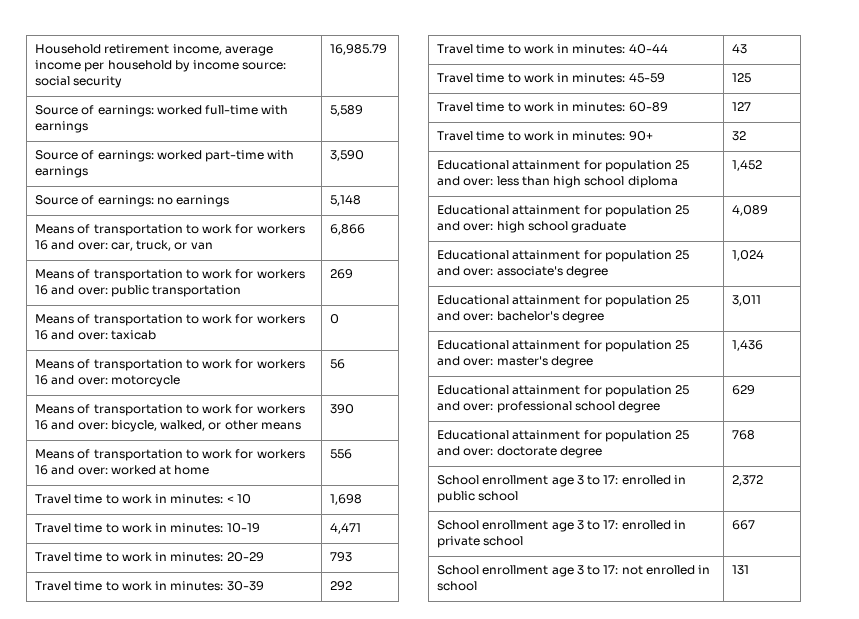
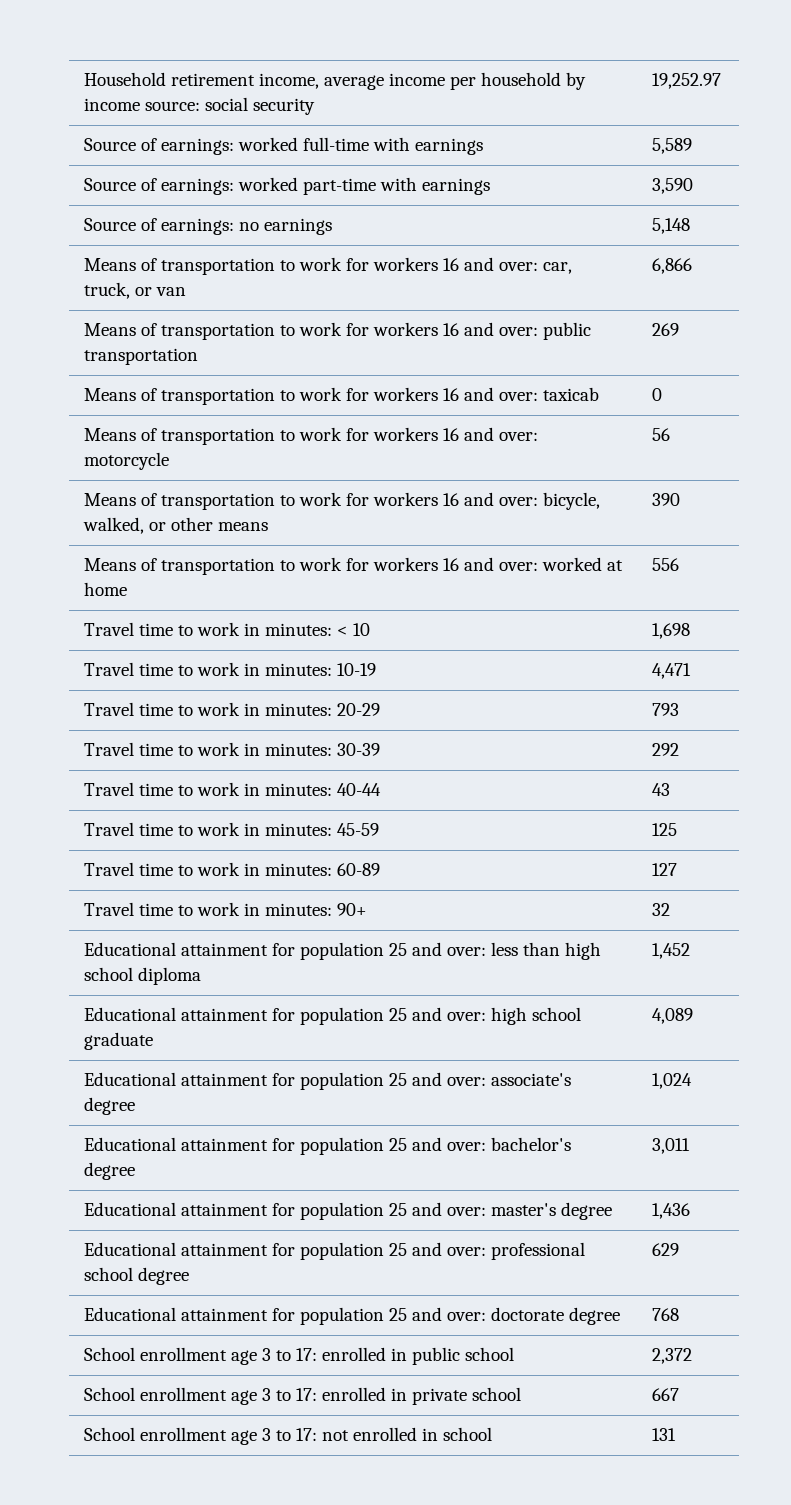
- Household retirement income, average income per household by income source: social security | 16,985.79
+ Household retirement income, average income per household by income source: social security | 19,252.97

